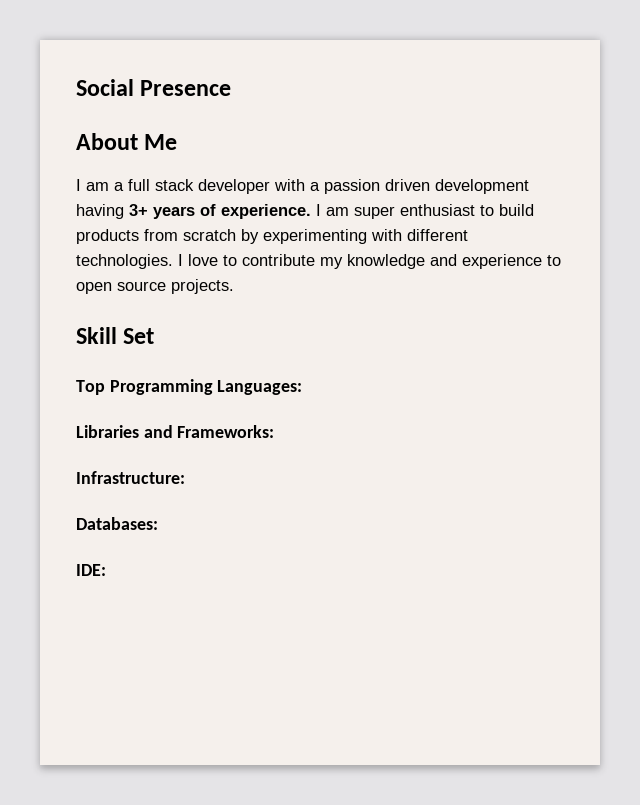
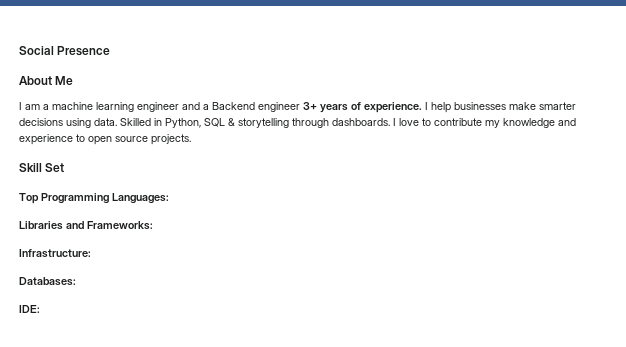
- I am a full stack developer with a passion driven development having 3+ years of experience.
+ I am a machine learning engineer and a Backend engineer 3+ years of experience.
- I am super enthusiast to build products from scratch by experimenting with different technologies.
+ I help businesses make smarter decisions using data. Skilled in Python, SQL & storytelling through dashboards.

